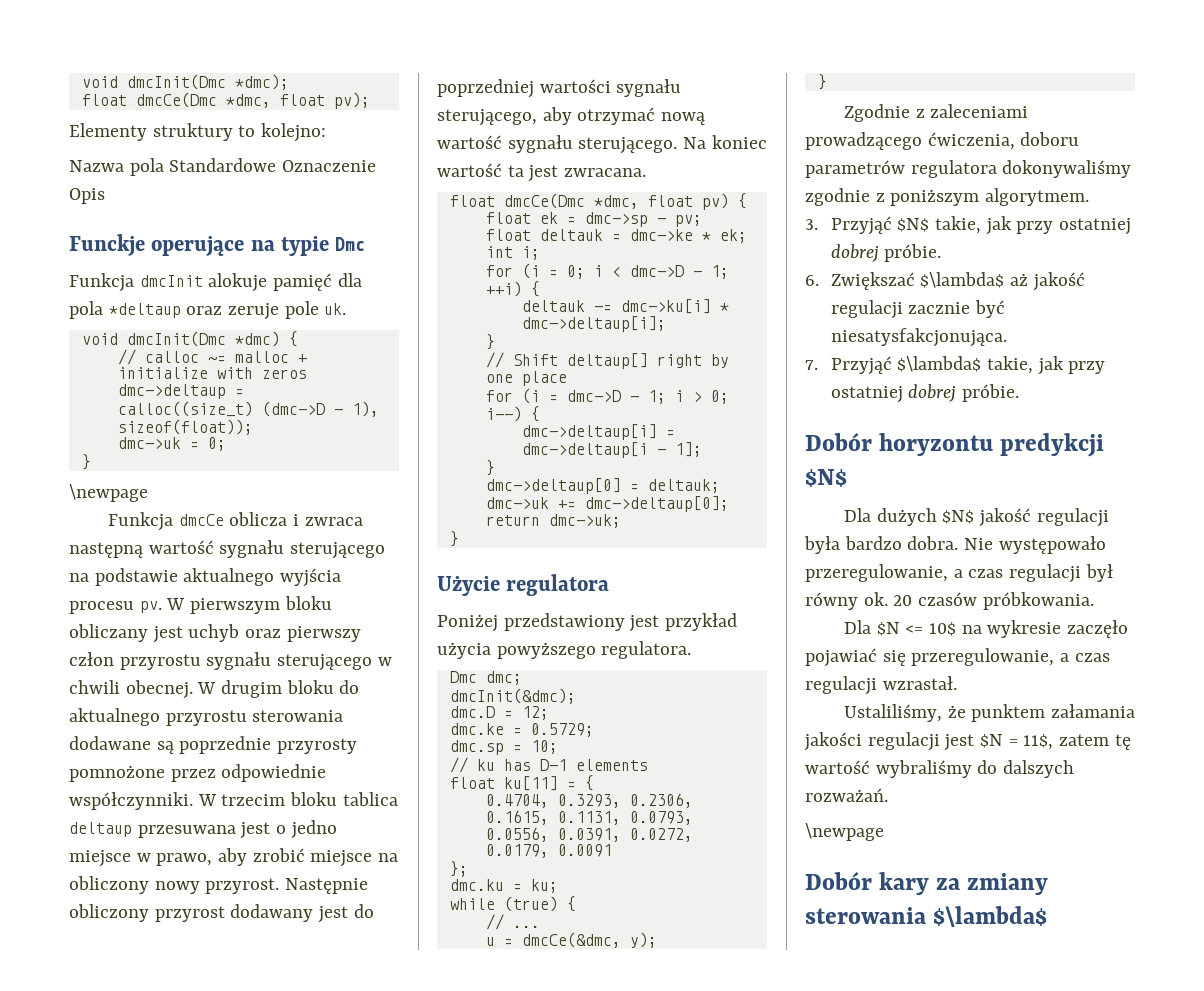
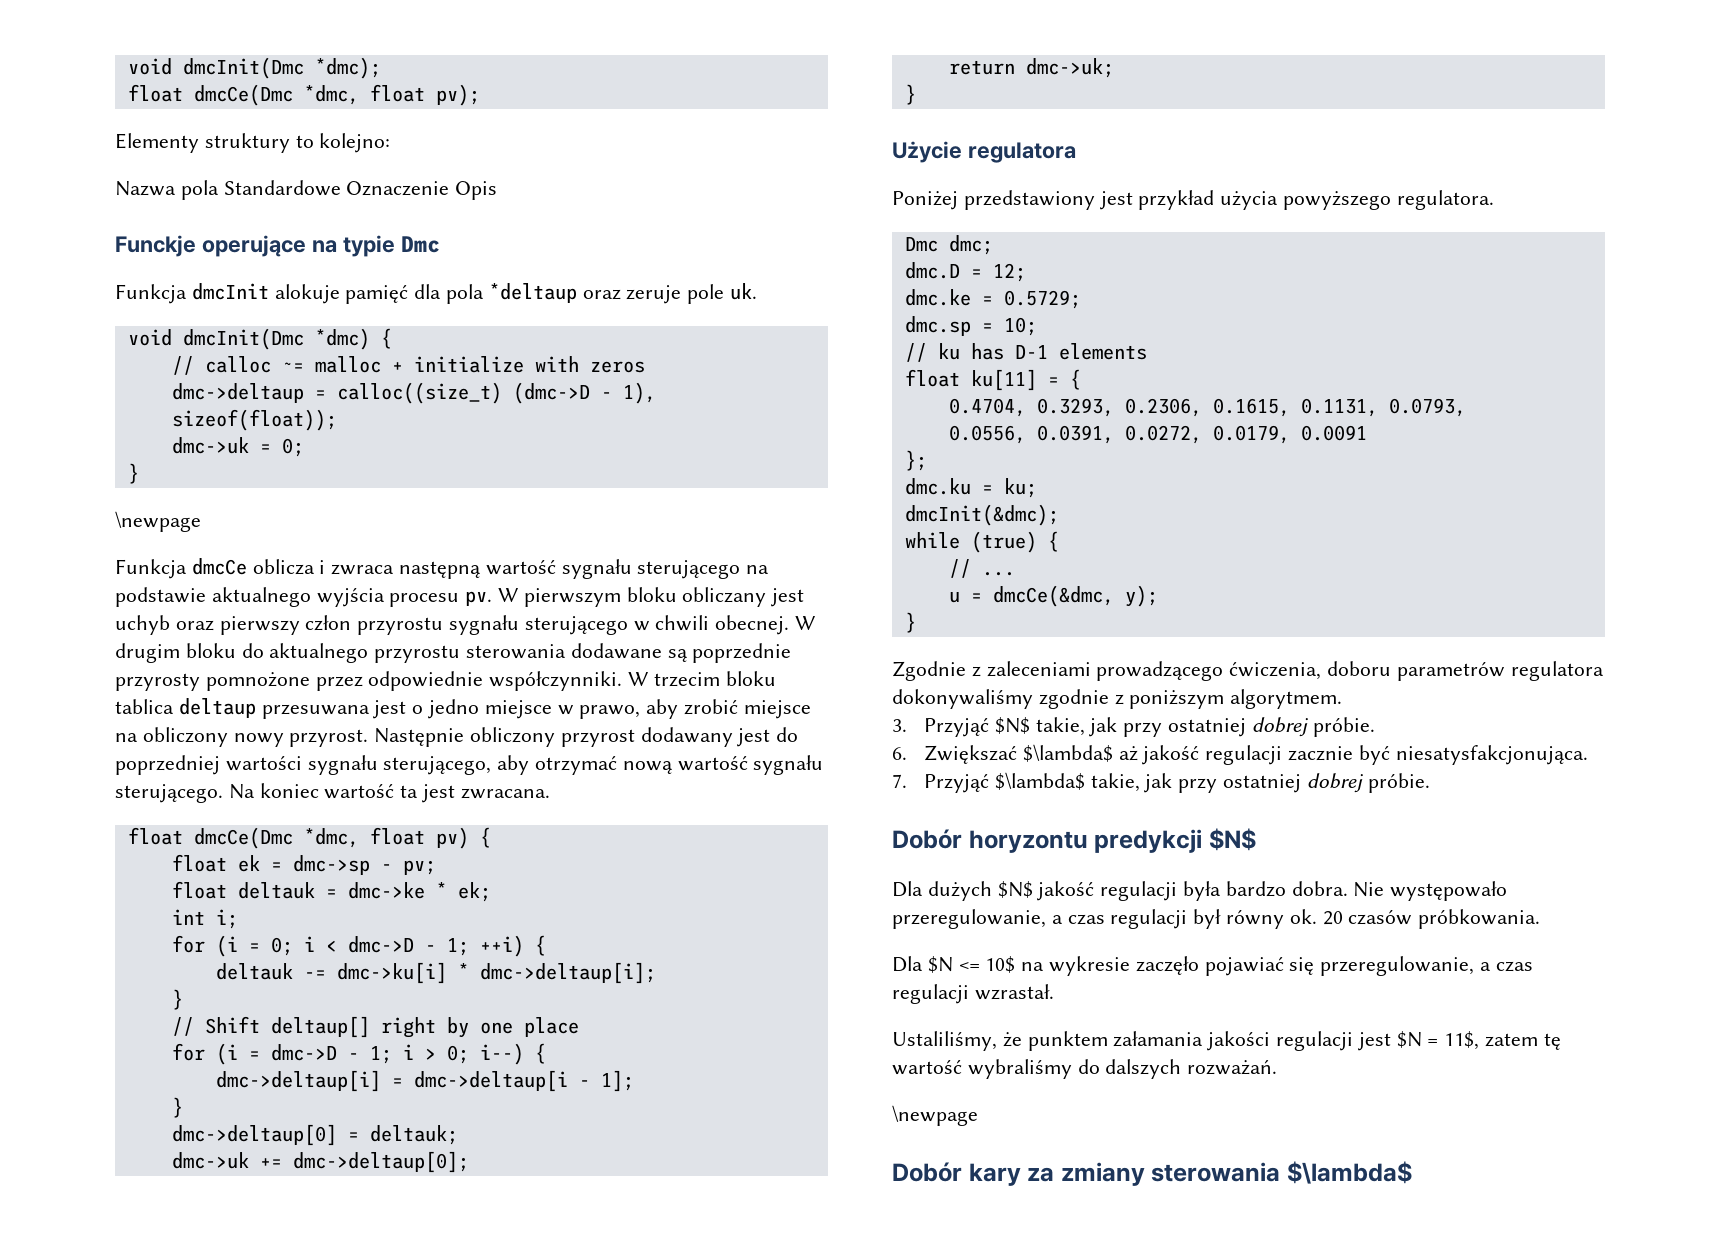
- dmcInit(&dmc);
+ dmcInit(&dmc);

